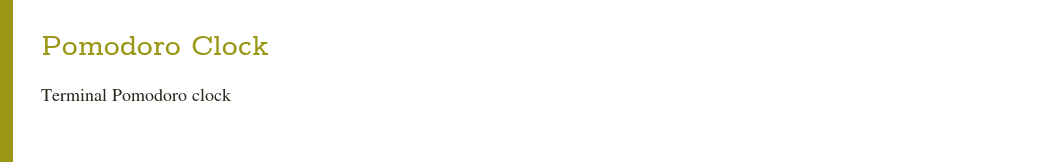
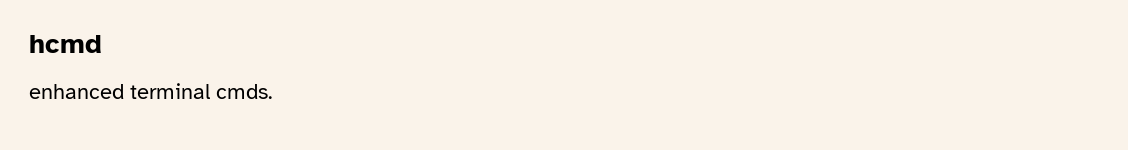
- Pomodoro Clock
- Terminal Pomodoro clock
+ hcmd
+ enhanced terminal cmds.

